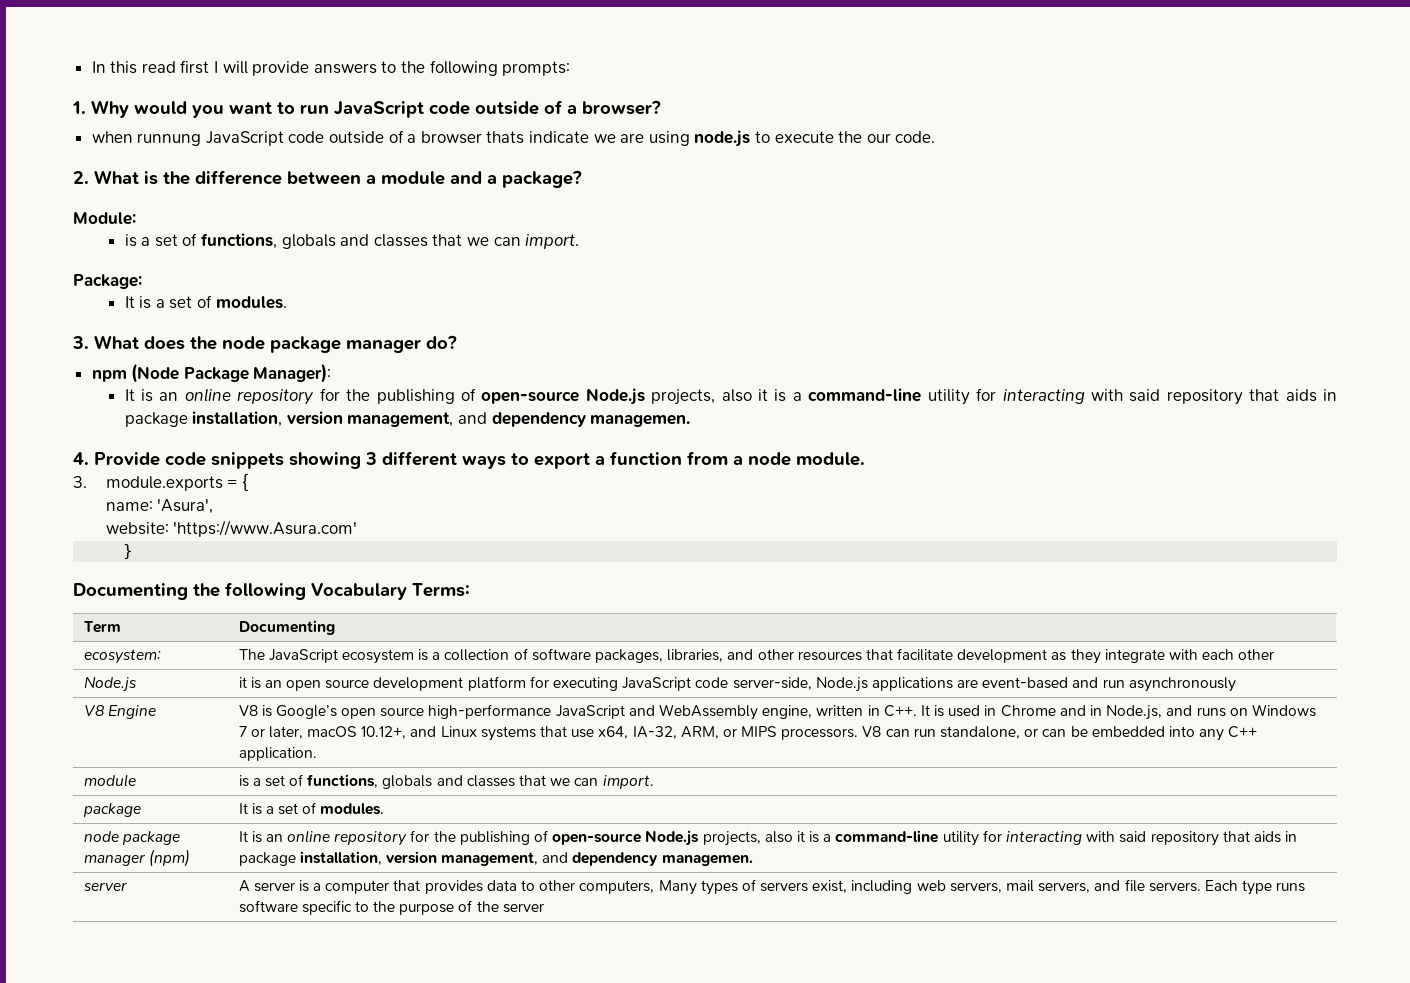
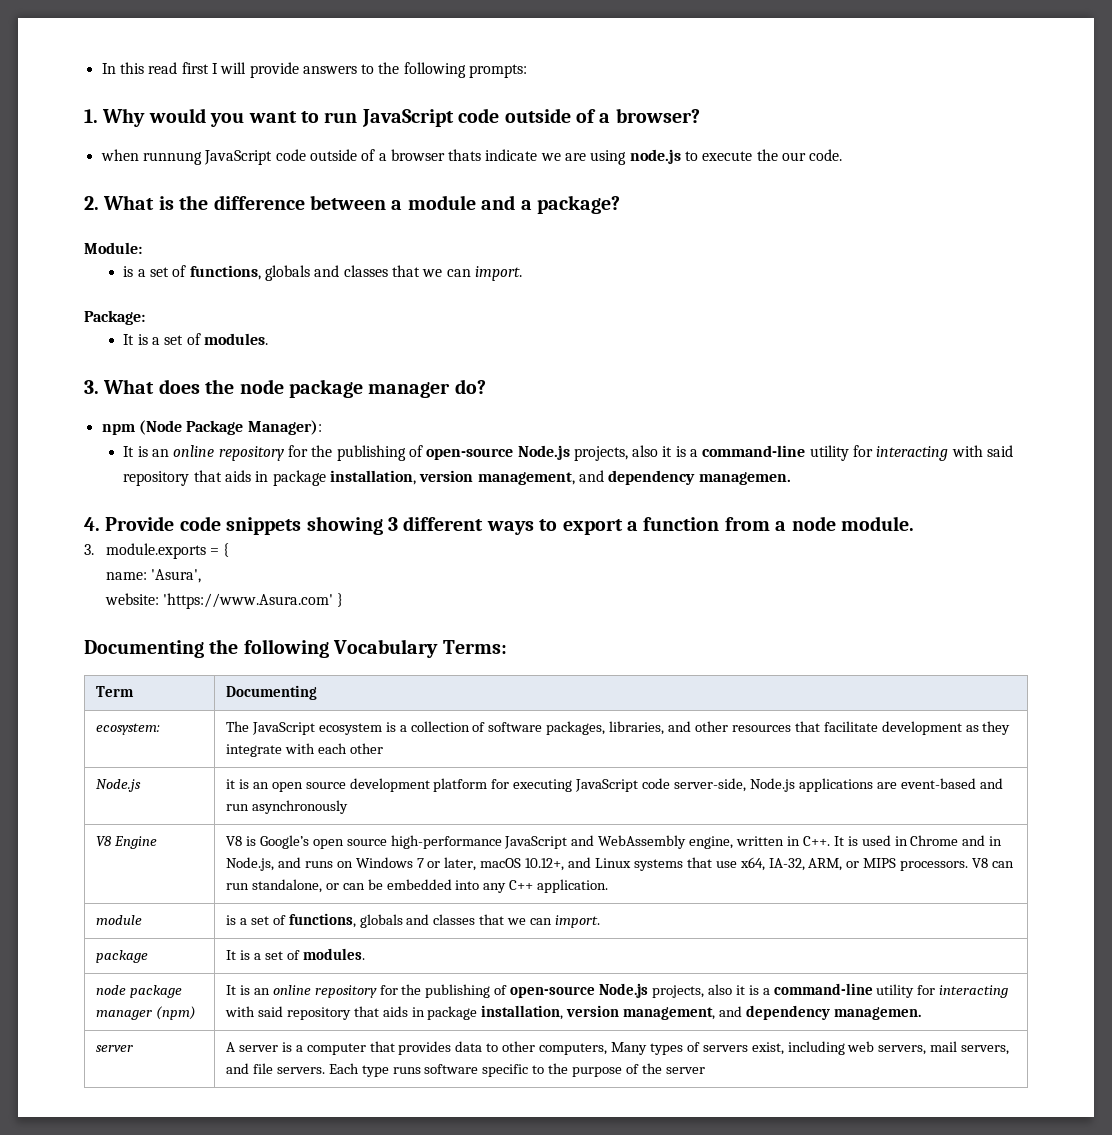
- website: 'https://www.Asura.com'
- }
+ website: 'https://www.Asura.com' }

